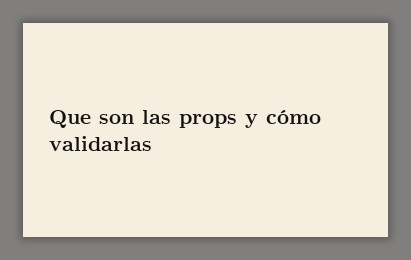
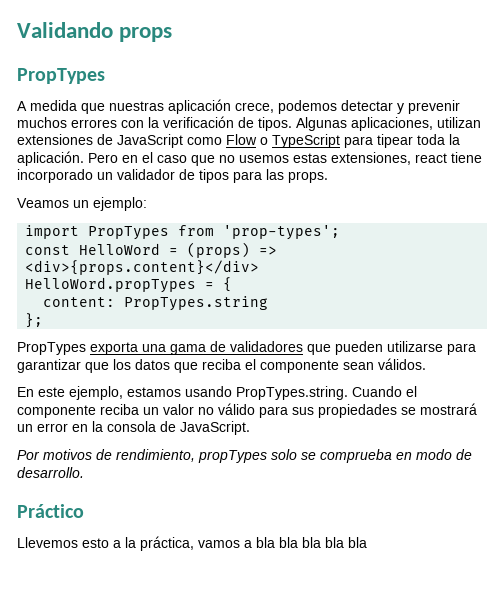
- Que son las props y cómo validarlas
+ Validando props
+ PropTypes
+ A medida que nuestras aplicación crece, podemos detectar y prevenir muchos errores con la verificación de tipos. Algunas aplicaciones, utilizan extensiones de JavaScript como Flow o TypeScript para tipear toda la aplicación. Pero en el caso que no usemos estas extensiones, react tiene incorporado un validador de tipos para las props.
+ Veamos un ejemplo:
+ import PropTypes from 'prop-types';
+ const HelloWord = (props) => <div>{props.content}</div>
+ HelloWord.propTypes = {
+ content: PropTypes.string
+ };
+ PropTypes exporta una gama de validadores que pueden utilizarse para garantizar que los datos que reciba el componente sean válidos.
+ En este ejemplo, estamos usando PropTypes.string. Cuando el componente reciba un valor no válido para sus propiedades se mostrará un error en la consola de JavaScript.
+ Por motivos de rendimiento, propTypes solo se comprueba en modo de desarrollo.
+ Práctico
+ Llevemos esto a la práctica, vamos a bla bla bla bla bla

